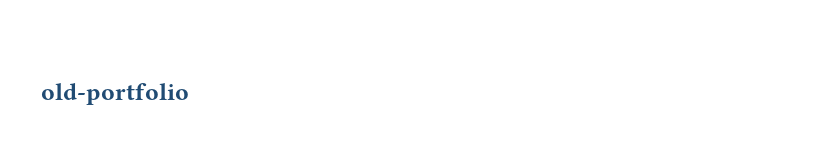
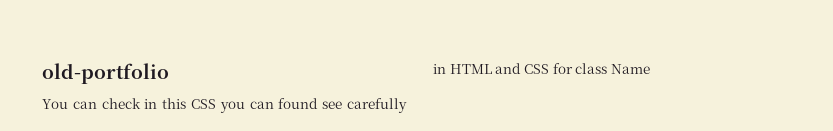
+ You can check in this CSS you can found see carefully in HTML and CSS for class Name

